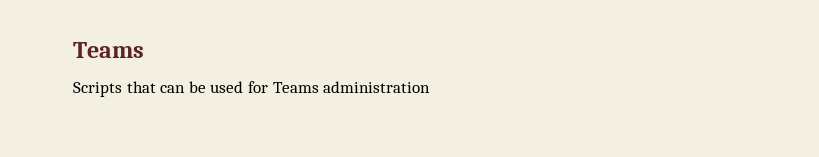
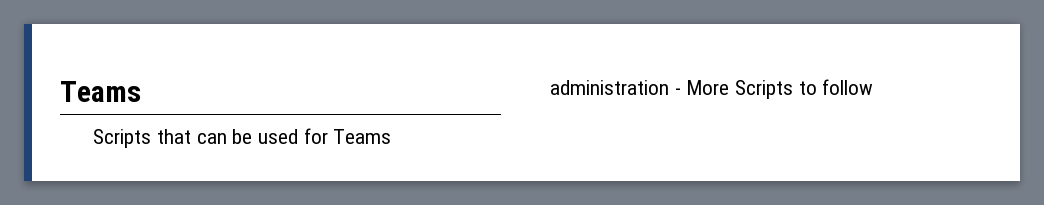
- Scripts that can be used for Teams administration
+ Scripts that can be used for Teams administration - More Scripts to follow

